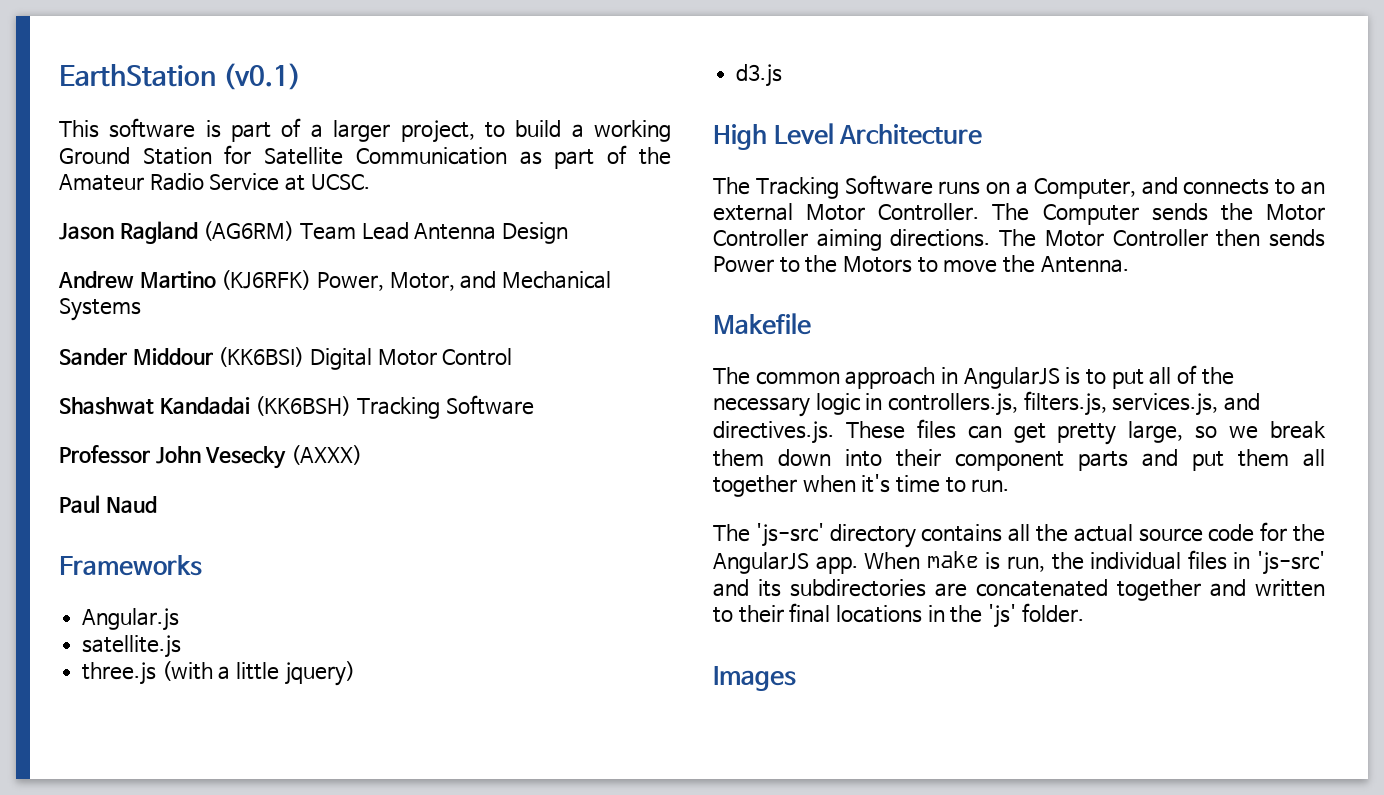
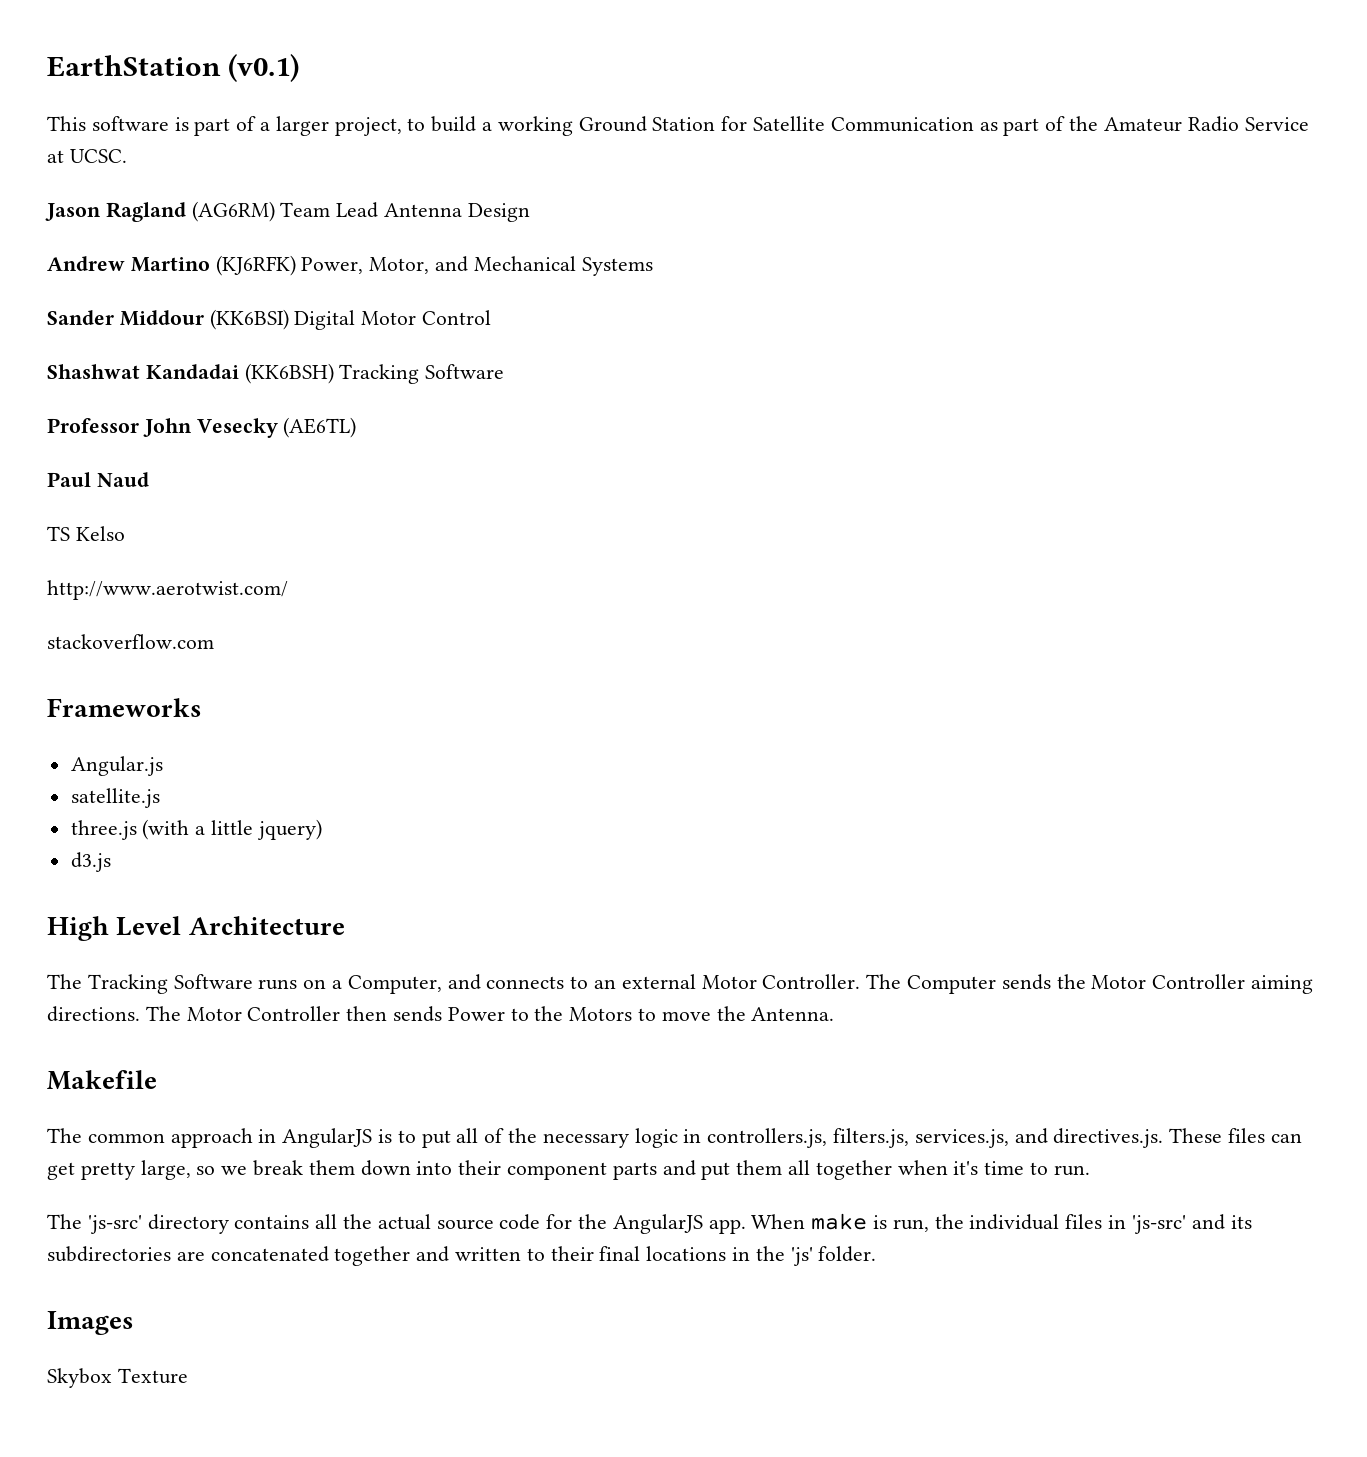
- Professor John Vesecky (AXXX)
+ Professor John Vesecky (AE6TL)
+ TS Kelso
+ http://www.aerotwist.com/
+ stackoverflow.com
+ Skybox Texture

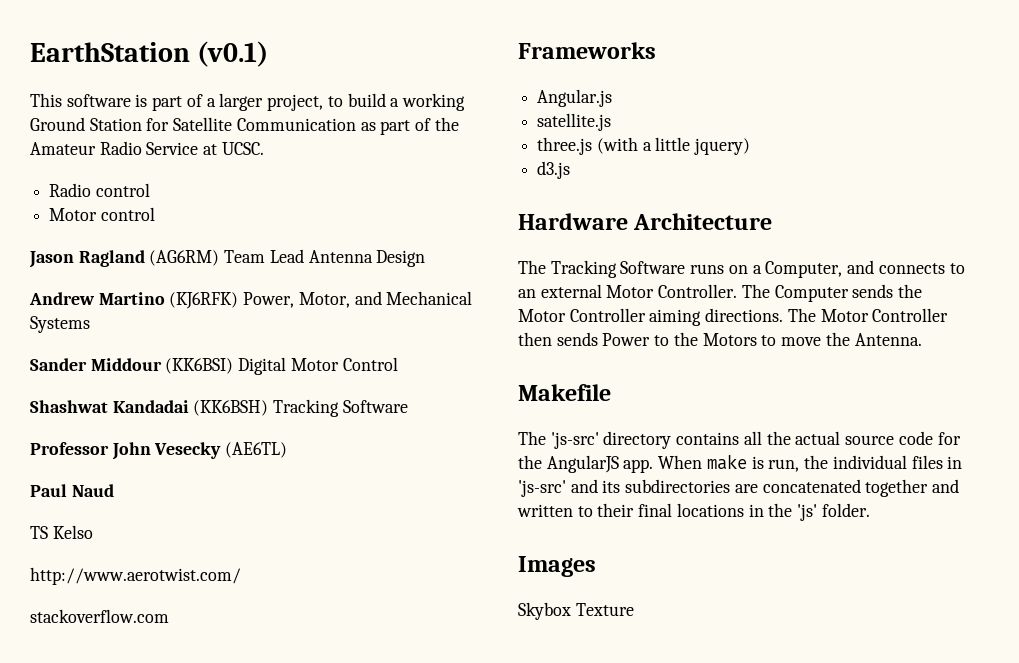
+ Radio control
+ Motor control
- High Level Architecture
+ Hardware Architecture
- The common approach in AngularJS is to put all of the necessary logic in controllers.js, filters.js, services.js, and directives.js. These files can get pretty large, so we break them down into their component parts and put them all together when it's time to run.

